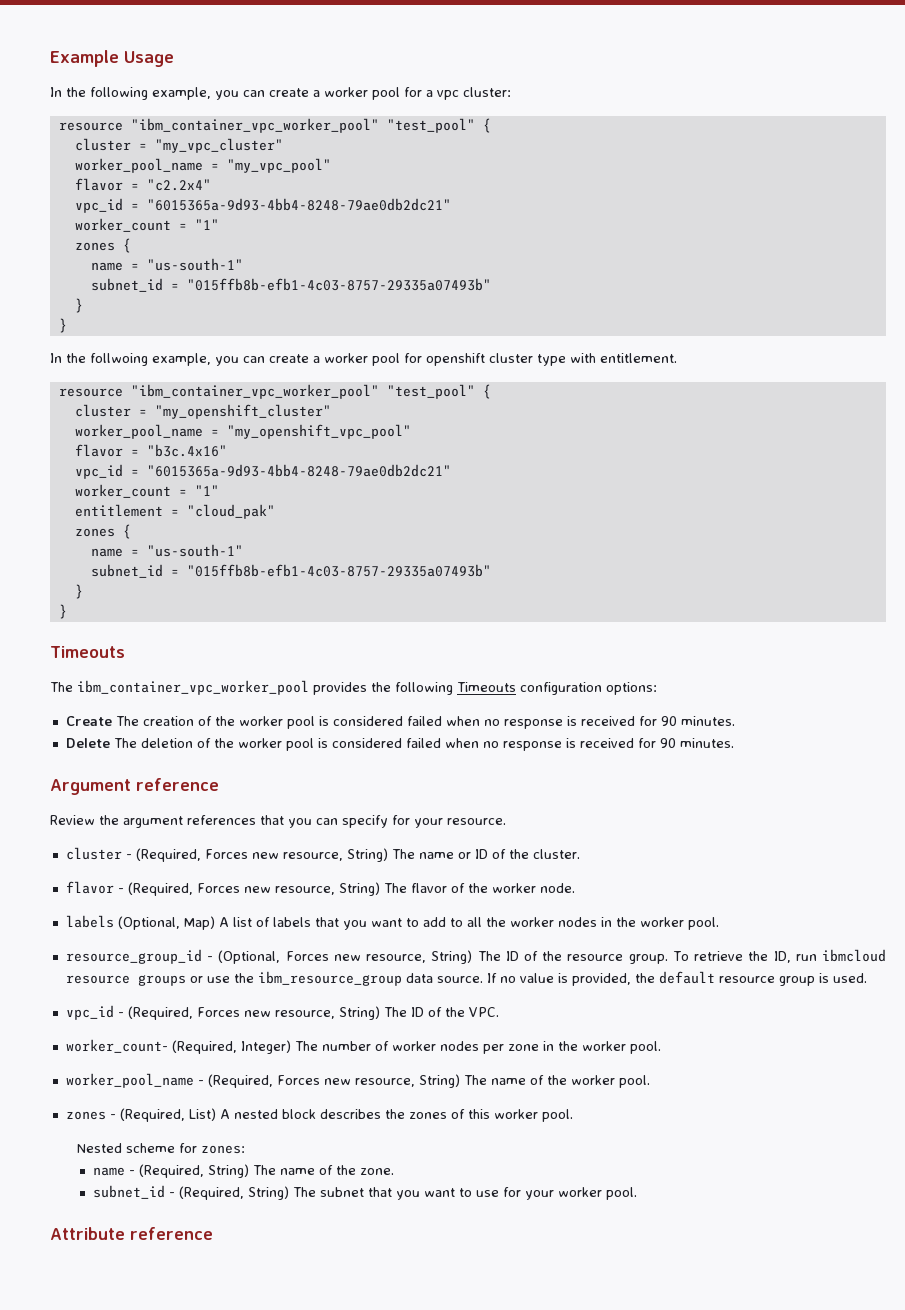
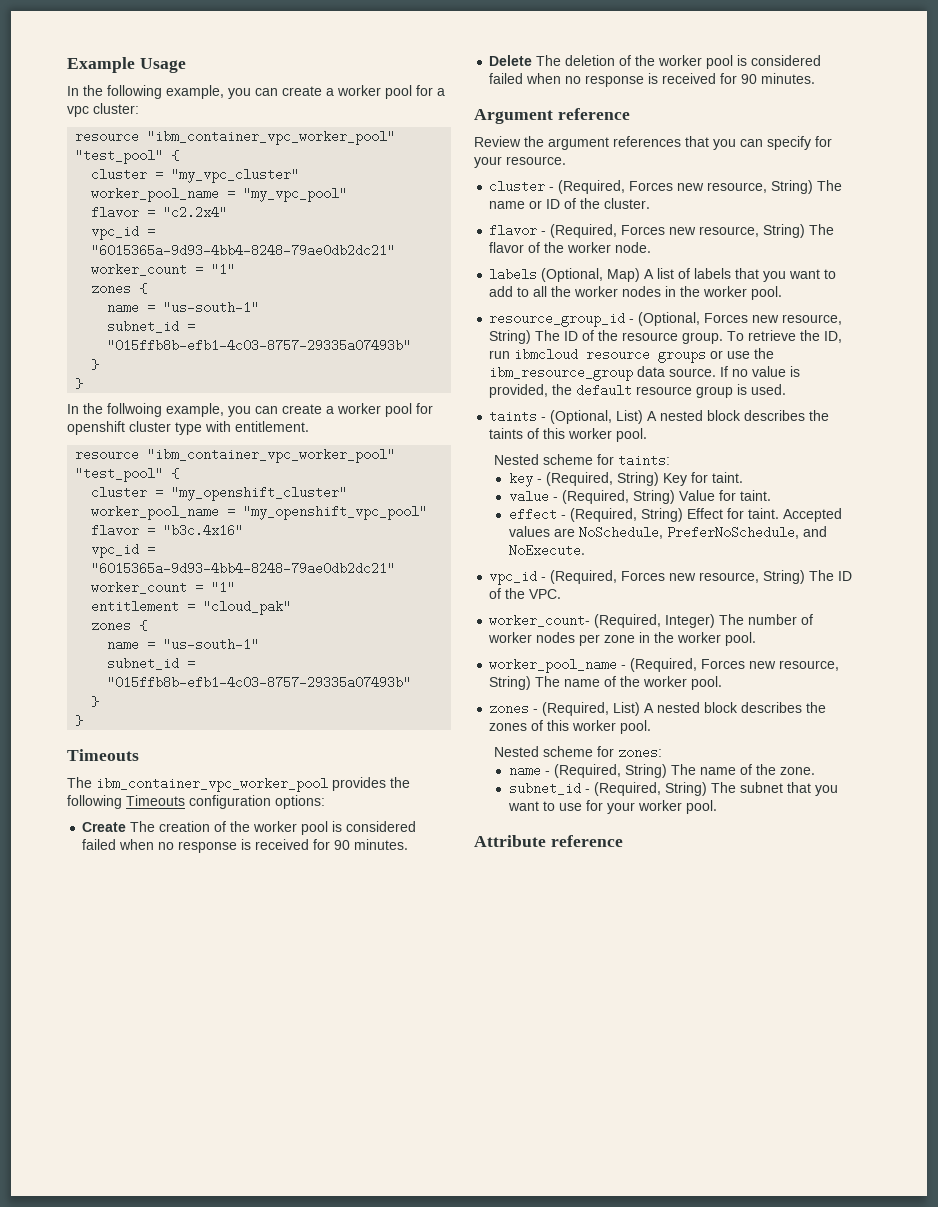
+ taints - (Optional, List) A nested block describes the taints of this worker pool.
+ Nested scheme for taints:
+ key - (Required, String) Key for taint.
+ value - (Required, String) Value for taint.
+ effect - (Required, String) Effect for taint. Accepted values are NoSchedule, PreferNoSchedule, and NoExecute.

